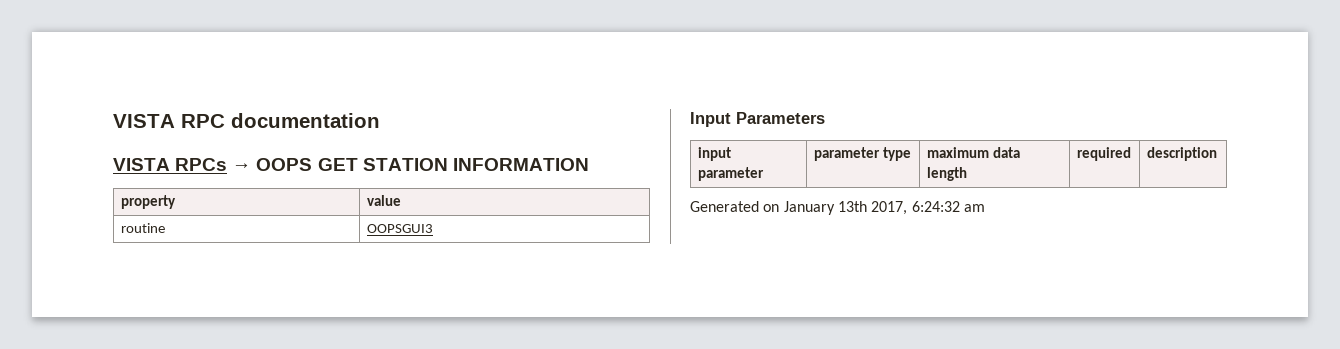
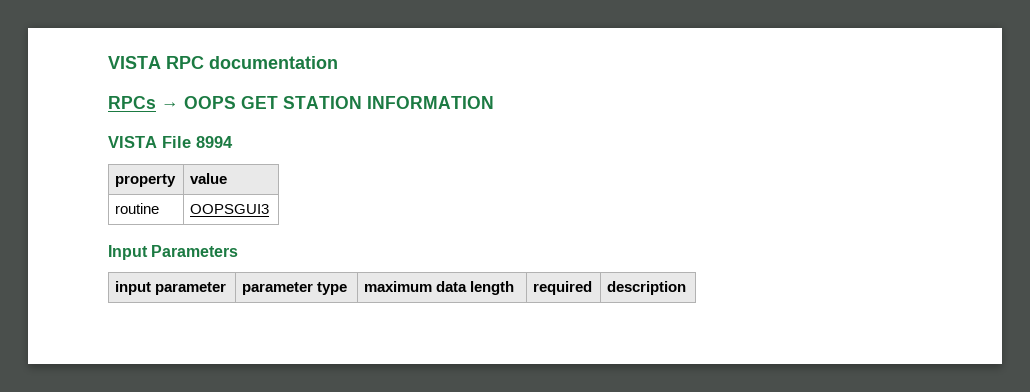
- VISTA RPCs → OOPS GET STATION INFORMATION
+ RPCs → OOPS GET STATION INFORMATION
+ VISTA File 8994
- Generated on January 13th 2017, 6:24:32 am

